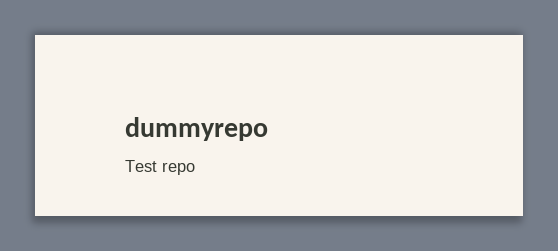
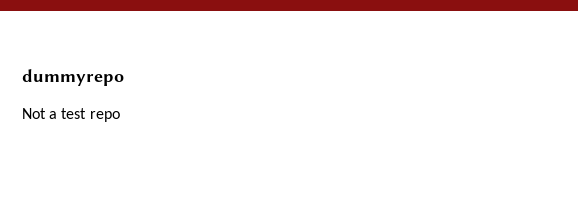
- Test repo
+ Not a test repo

